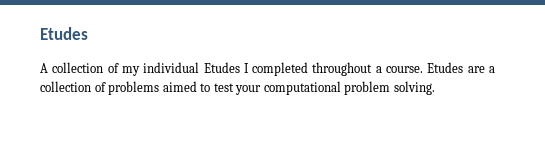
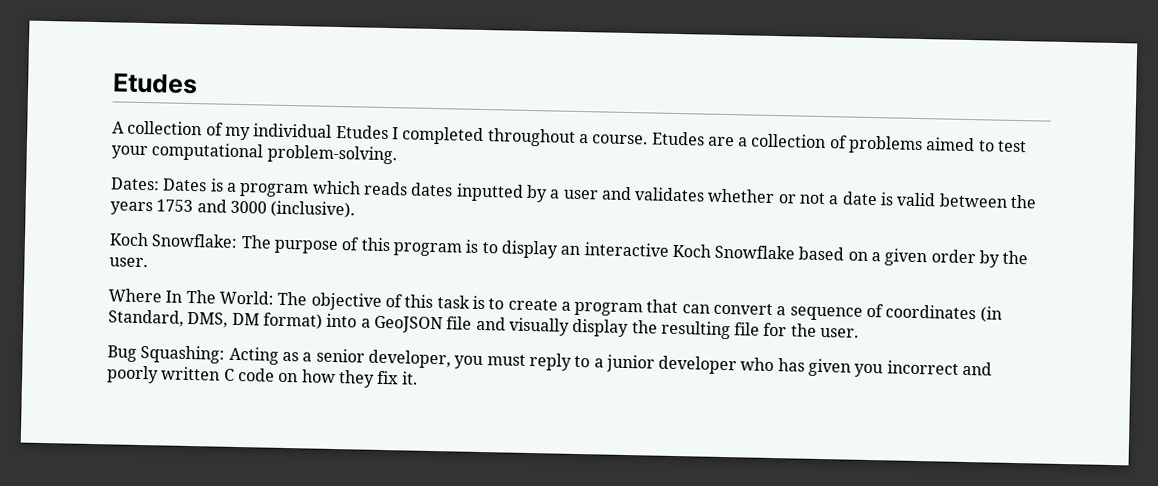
- Etudes are a collection of problems aimed to test your computational problem solving.
+ Etudes are a collection of problems aimed to test your computational problem-solving.
+ Dates: Dates is a program which reads dates inputted by a user and validates whether or not a date is valid between the years 1753 and 3000 (inclusive).
+ Koch Snowflake: The purpose of this program is to display an interactive Koch Snowflake based on a given order by the user.
+ Where In The World: The objective of this task is to create a program that can convert a sequence of coordinates (in Standard, DMS, DM format) into a GeoJSON file and visually display the resulting file for the user.
+ Bug Squashing: Acting as a senior developer, you must reply to a junior developer who has given you incorrect and poorly written C code on how they fix it.

